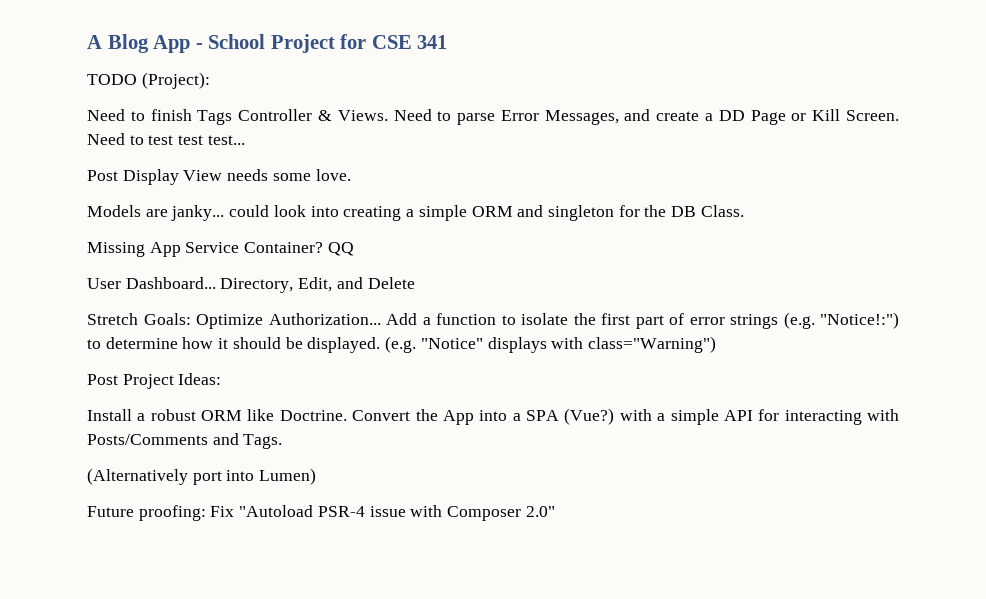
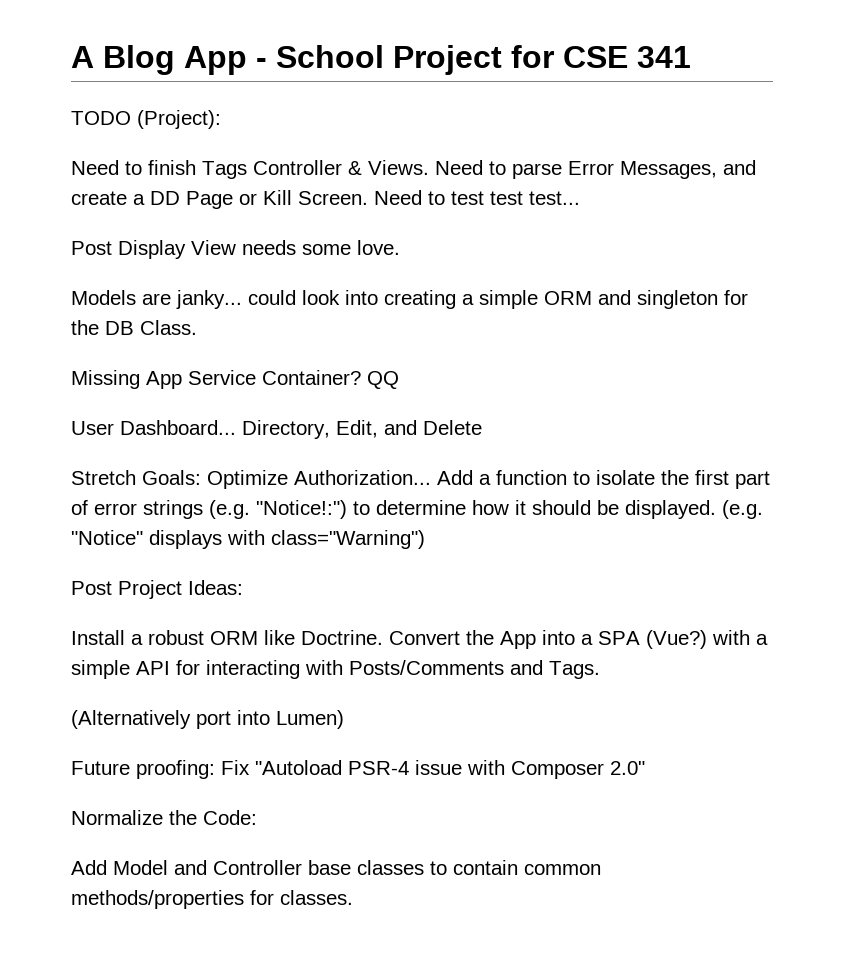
+ Normalize the Code:
+ Add Model and Controller base classes to contain common methods/properties for classes.

